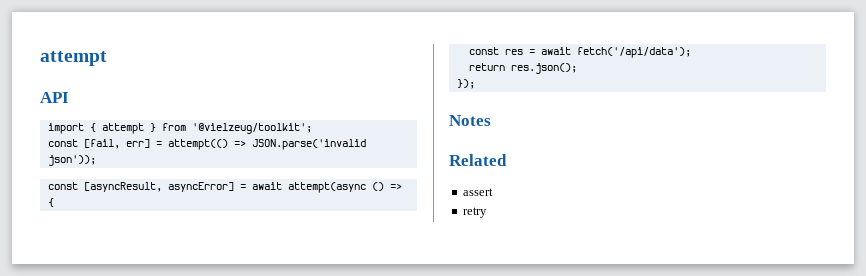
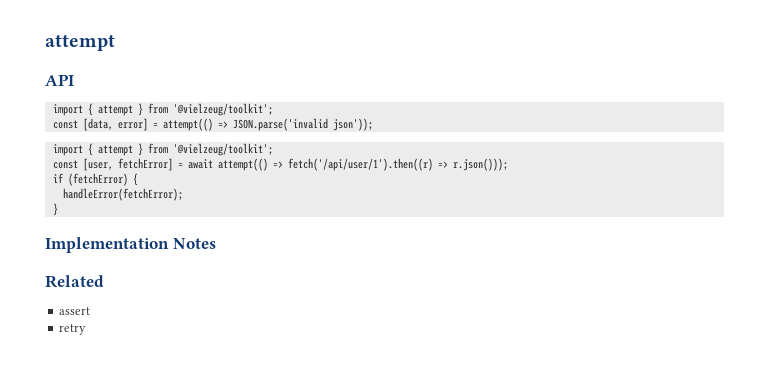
- const [fail, err] = attempt(() => JSON.parse('invalid json'));
- const [asyncResult, asyncError] = await attempt(async () => {
- const res = await fetch('/api/data');
- return res.json();
- });
- Notes
+ const [data, error] = attempt(() => JSON.parse('invalid json'));
+ import { attempt } from '@vielzeug/toolkit';
+ const [user, fetchError] = await attempt(() => fetch('/api/user/1').then((r) => r.json()));
+ if (fetchError) {
+ handleError(fetchError);
+ }
+ Implementation Notes

